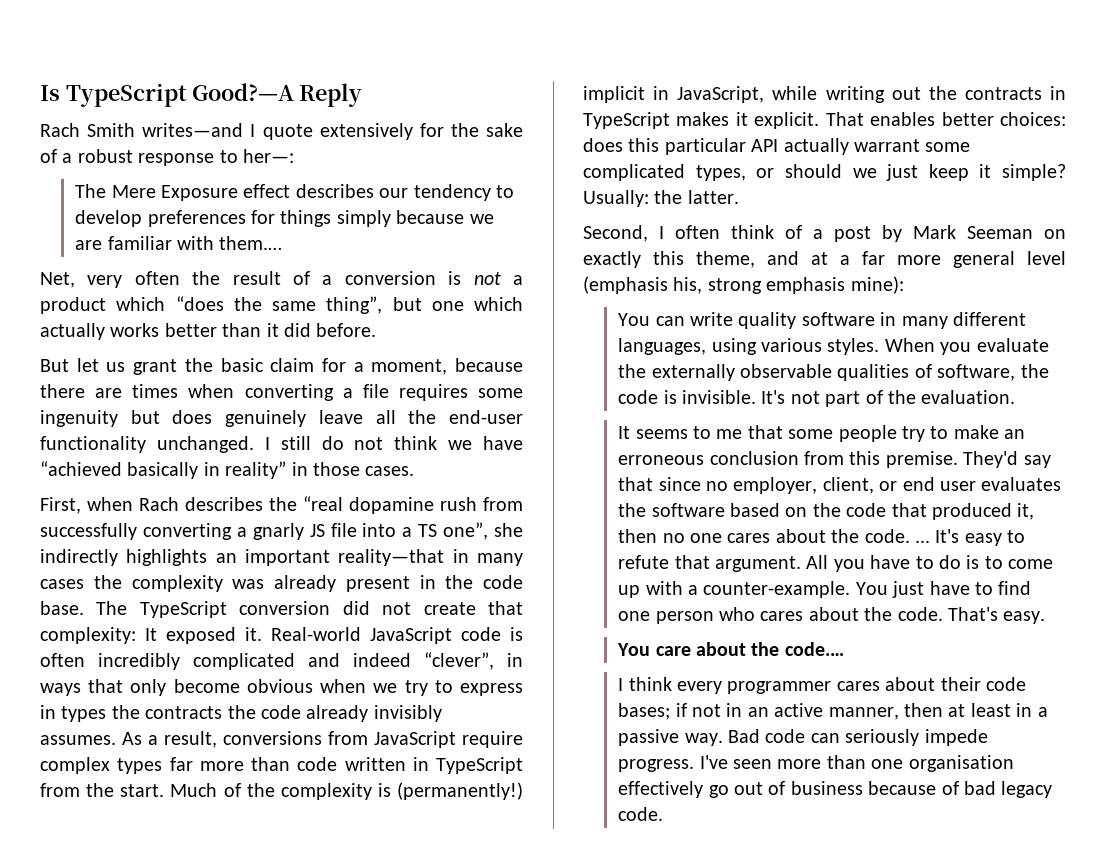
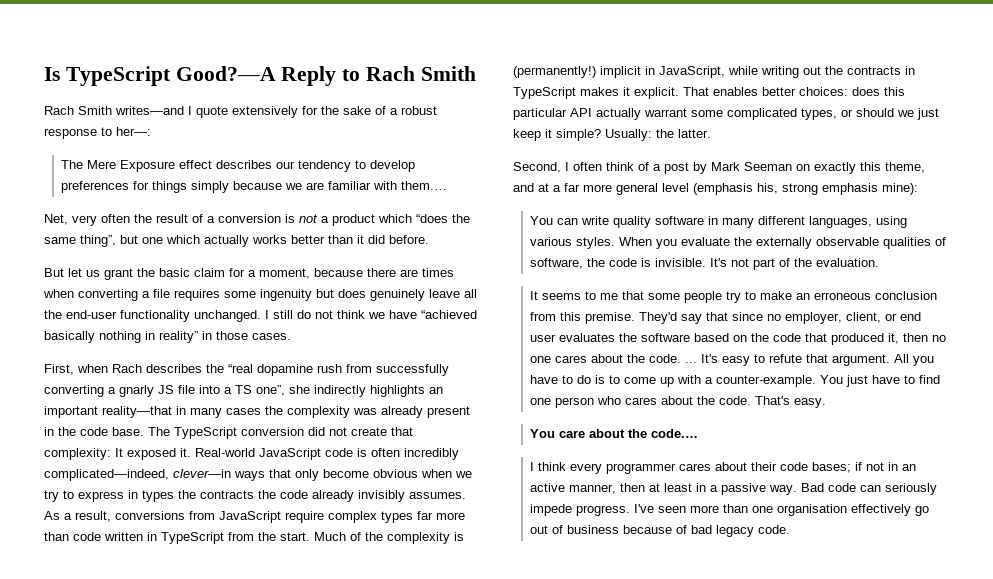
- Is TypeScript Good?—A Reply
+ Is TypeScript Good?—A Reply to Rach Smith
- I still do not think we have “achieved basically in reality” in those cases.
+ I still do not think we have “achieved basically nothing in reality” in those cases.
- Real-world JavaScript code is often incredibly complicated and indeed “clever”, in ways that only become obvious when we try to express in types the contracts the code already invisibly assumes.
+ Real-world JavaScript code is often incredibly complicated—indeed, clever—in ways that only become obvious when we try to express in types the contracts the code already invisibly assumes.

